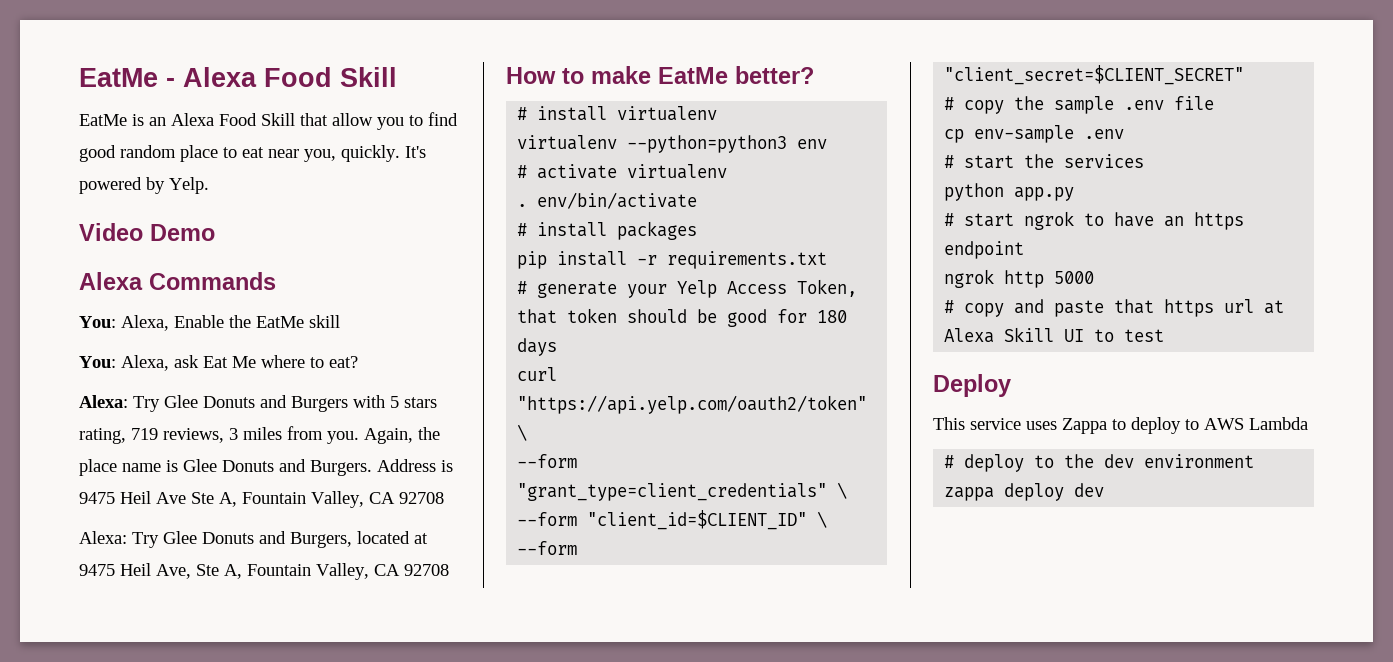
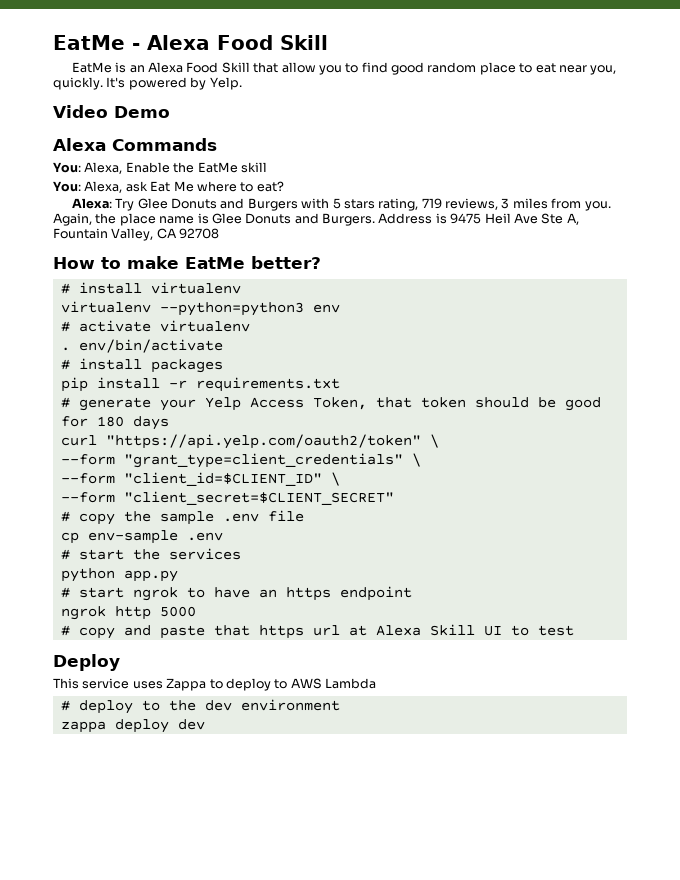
- Alexa: Try Glee Donuts and Burgers, located at 9475 Heil Ave, Ste A, Fountain Valley, CA 92708

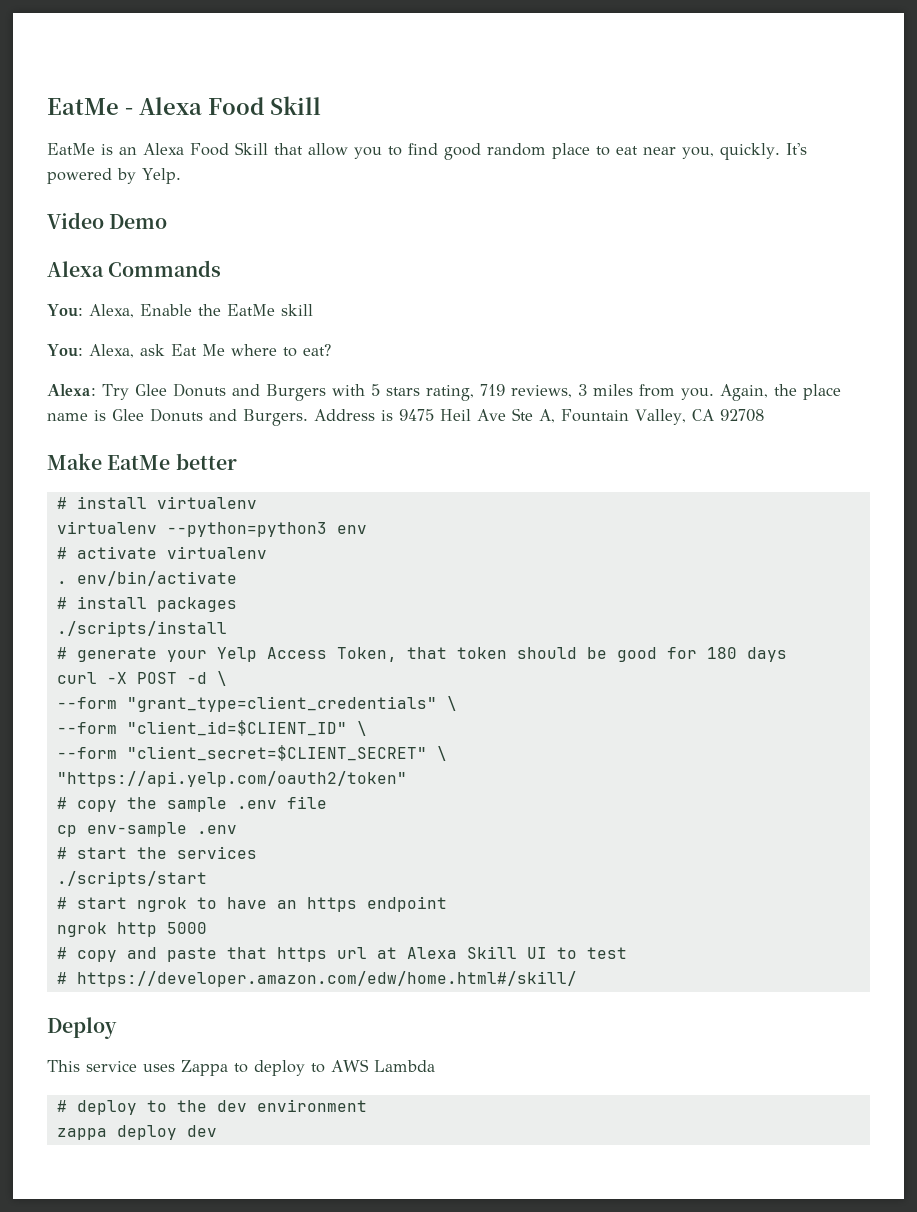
- How to make EatMe better?
+ Make EatMe better
- pip install -r requirements.txt
+ ./scripts/install
- curl "https://api.yelp.com/oauth2/token" \
+ curl -X POST -d \
- --form "client_secret=$CLIENT_SECRET"
+ --form "client_secret=$CLIENT_SECRET" \
+ "https://api.yelp.com/oauth2/token"
- python app.py
+ ./scripts/start
+ # https://developer.amazon.com/edw/home.html#/skill/

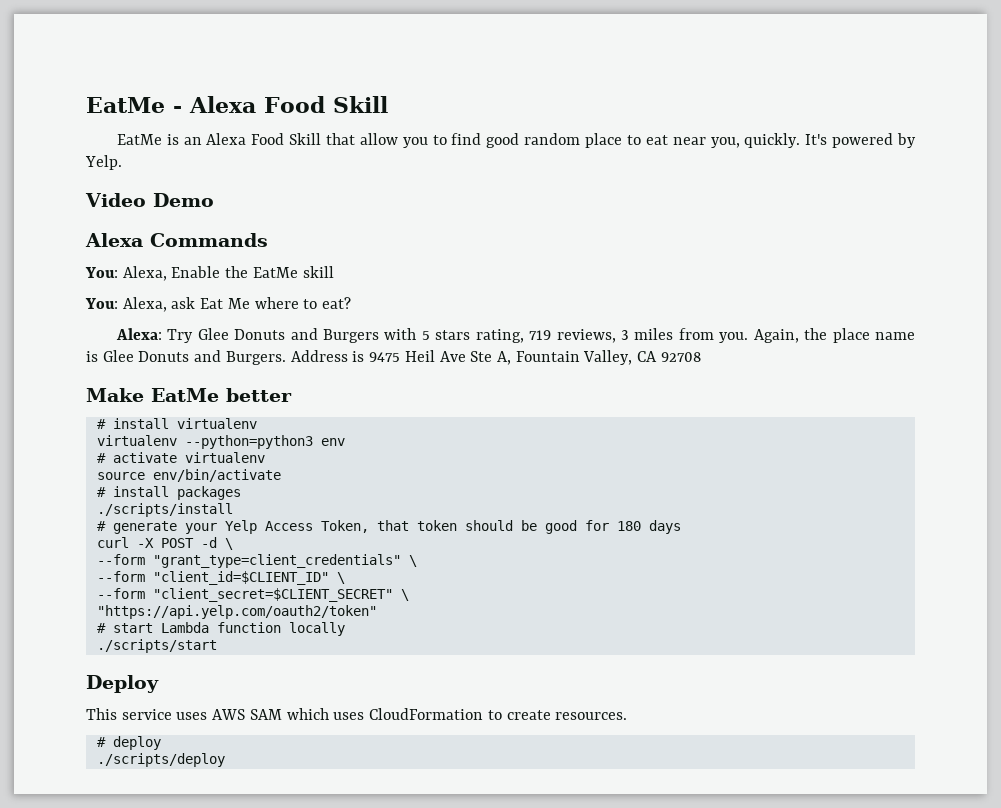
- . env/bin/activate
+ source env/bin/activate
- # copy the sample .env file
- cp env-sample .env
- # start the services
+ # start Lambda function locally
  ./scripts/start
- # start ngrok to have an https endpoint
- ngrok http 5000
- # copy and paste that https url at Alexa Skill UI to test
- # https://developer.amazon.com/edw/home.html#/skill/
  Deploy
- This service uses Zappa to deploy to AWS Lambda
- # deploy to the dev environment
- zappa deploy dev
+ This service uses AWS SAM which uses CloudFormation to create resources.
+ # deploy
+ ./scripts/deploy

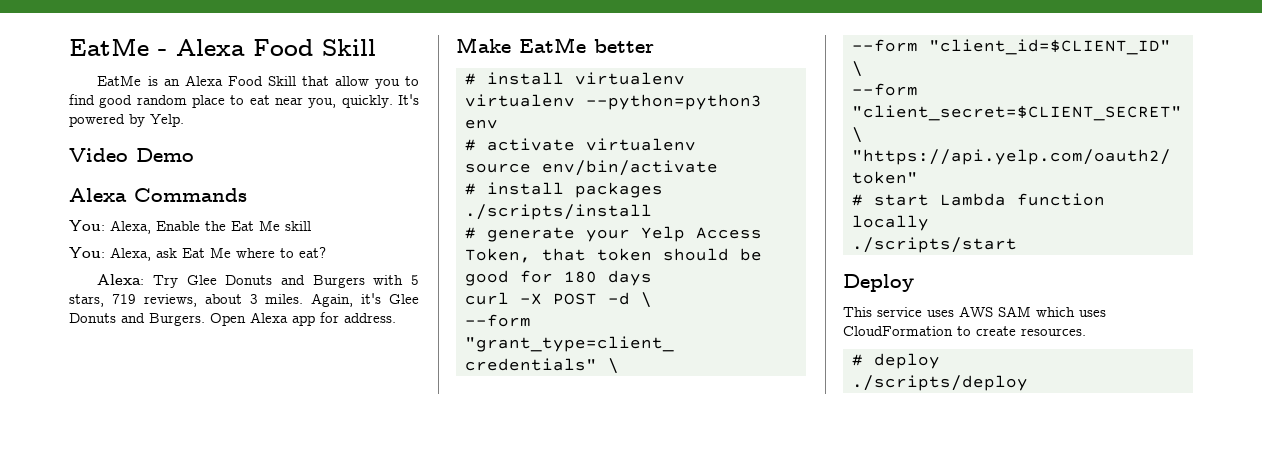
- You: Alexa, Enable the EatMe skill
+ You: Alexa, Enable the Eat Me skill
- Alexa: Try Glee Donuts and Burgers with 5 stars rating, 719 reviews, 3 miles from you. Again, the place name is Glee Donuts and Burgers. Address is 9475 Heil Ave Ste A, Fountain Valley, CA 92708
+ Alexa: Try Glee Donuts and Burgers with 5 stars, 719 reviews, about 3 miles. Again, it's Glee Donuts and Burgers. Open Alexa app for address.

